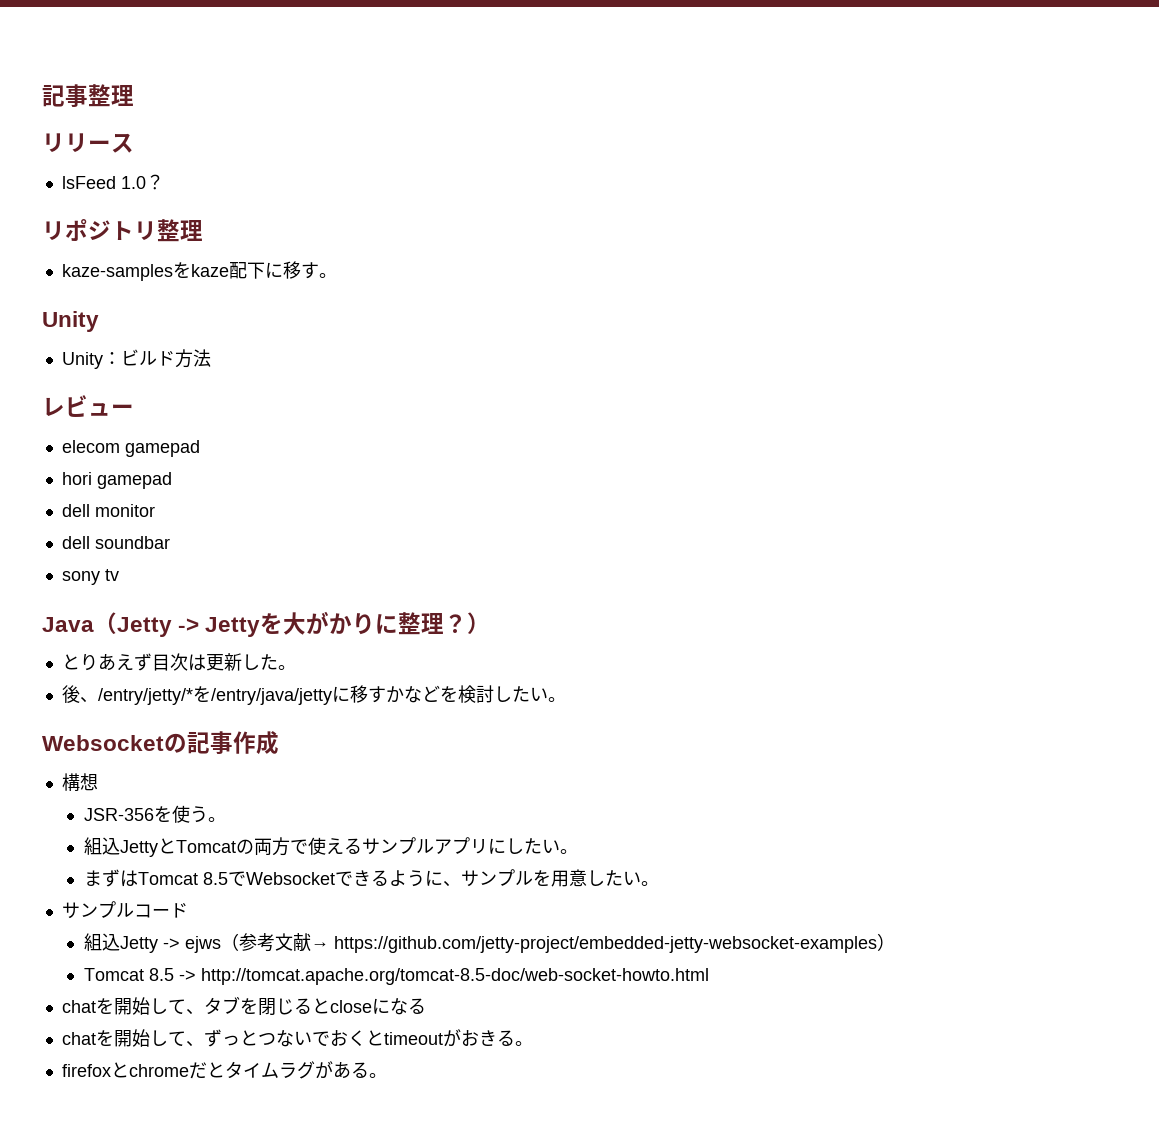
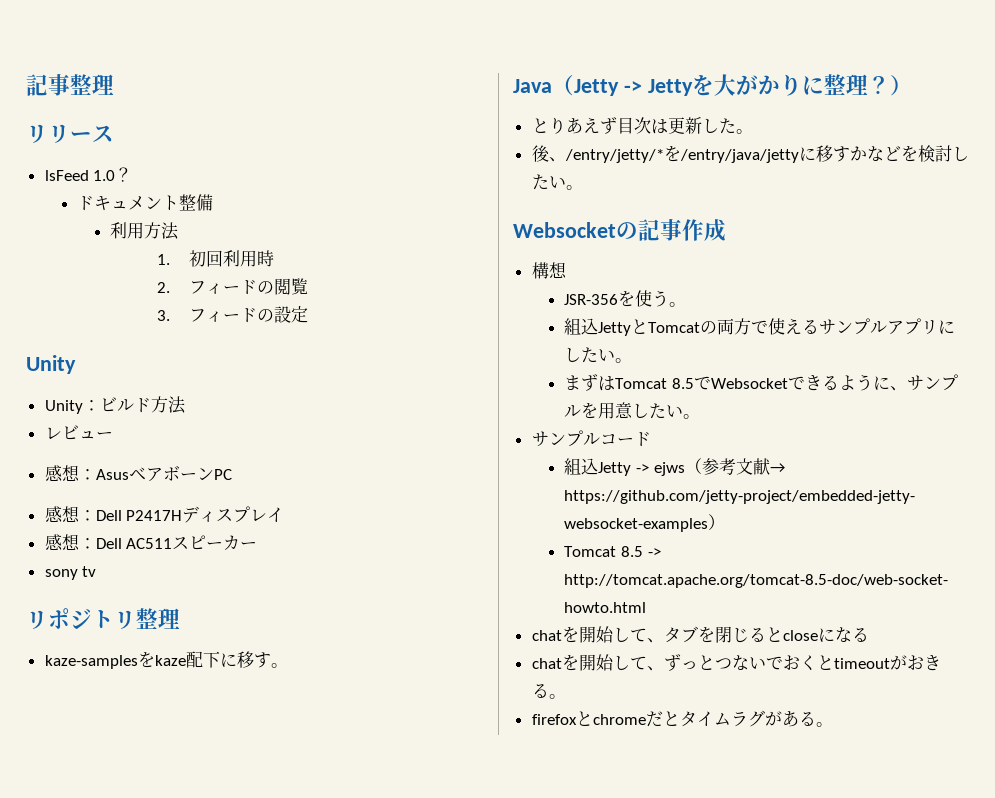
+ ドキュメント整備
+ 利用方法
+ 1.初回利用時
+ 2.フィードの閲覧
+ 3.フィードの設定
+ Unity
+ Unity：ビルド方法
+ レビュー
+ 感想：AsusベアボーンPC
+ 感想：Dell P2417Hディスプレイ
+ 感想：Dell AC511スピーカー
+ sony tv
  kaze-samplesをkaze配下に移す。
- Unity
- Unity：ビルド方法
- レビュー
- elecom gamepad
- hori gamepad
- dell monitor
- dell soundbar
- sony tv

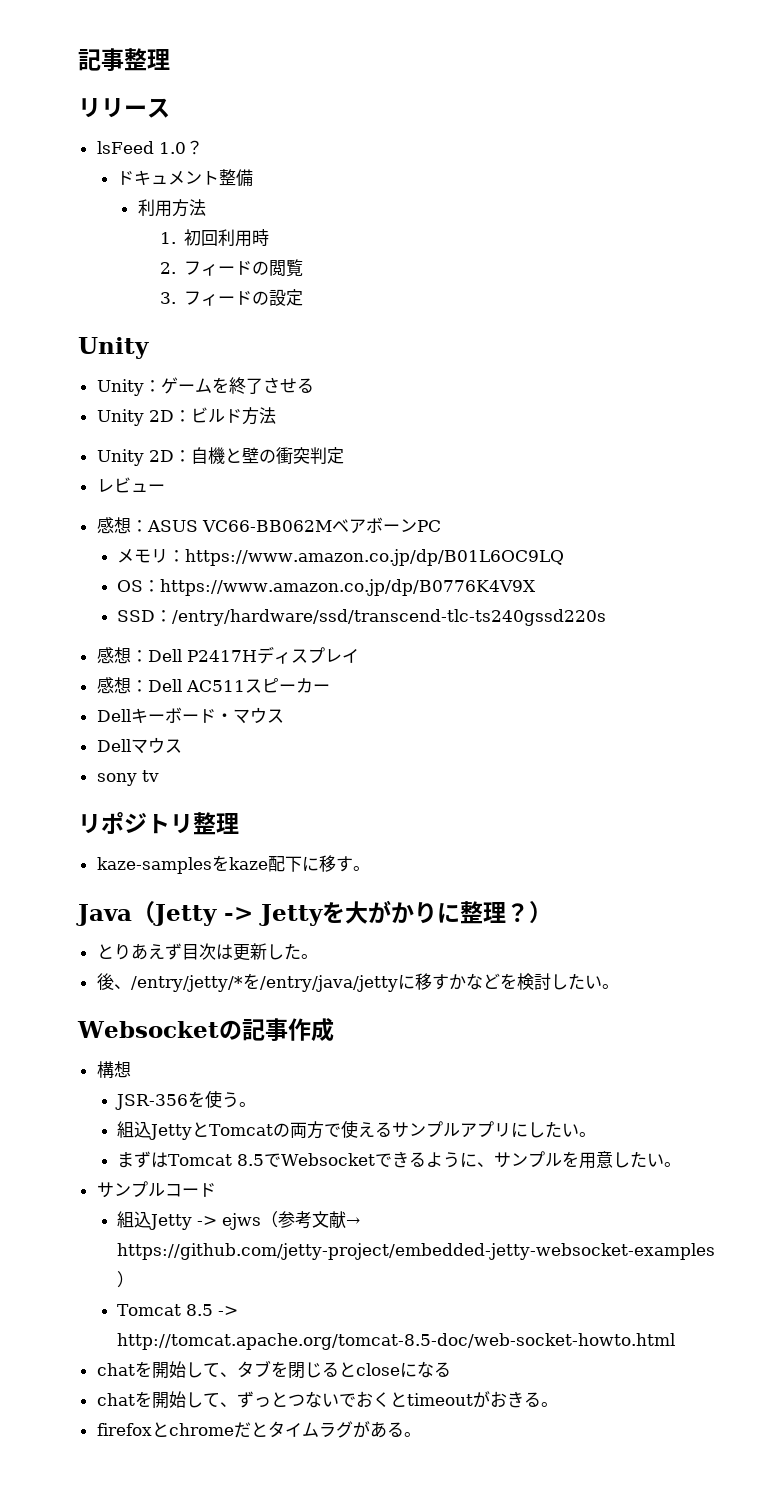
- Unity：ビルド方法
+ Unity：ゲームを終了させる
+ Unity 2D：ビルド方法
+ Unity 2D：自機と壁の衝突判定
- 感想：AsusベアボーンPC
+ 感想：ASUS VC66-BB062MベアボーンPC
+ メモリ：https://www.amazon.co.jp/dp/B01L6OC9LQ
+ OS：https://www.amazon.co.jp/dp/B0776K4V9X
+ SSD：/entry/hardware/ssd/transcend-tlc-ts240gssd220s
+ Dellキーボード・マウス
+ Dellマウス

